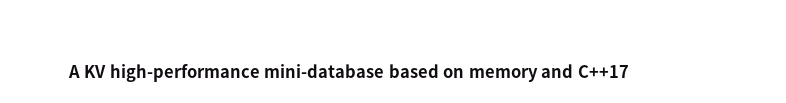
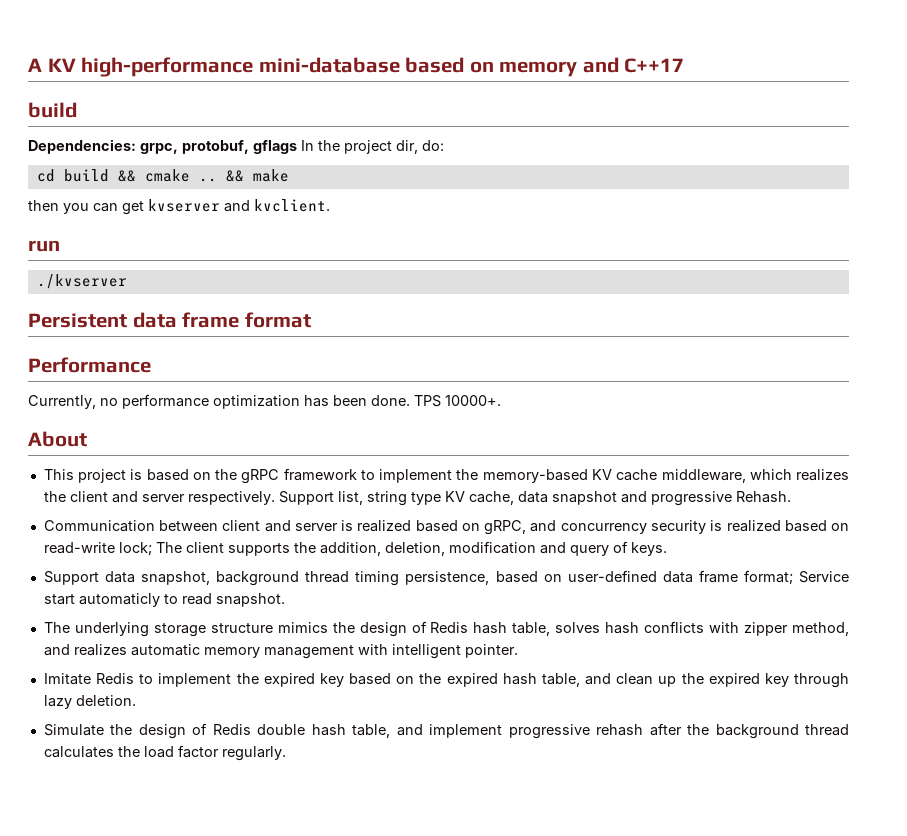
  A KV high-performance mini-database based on memory and C++17
+ build
+ Dependencies: grpc, protobuf, gflags In the project dir, do:
+ cd build && cmake .. && make
+ then you can get kvserver and kvclient.
+ run
+ ./kvserver
+ Persistent data frame format
+ Performance
+ Currently, no performance optimization has been done. TPS 10000+.
+ About
+ This project is based on the gRPC framework to implement the memory-based KV cache middleware, which realizes the client and server respectively. Support list, string type KV cache, data snapshot and progressive Rehash.
+ Communication between client and server is realized based on gRPC, and concurrency security is realized based on read-write lock; The client supports the addition, deletion, modification and query of keys.
+ Support data snapshot, background thread timing persistence, based on user-defined data frame format; Service start automaticly to read snapshot.
+ The underlying storage structure mimics the design of Redis hash table, solves hash conflicts with zipper method, and realizes automatic memory management with intelligent pointer.
+ Imitate Redis to implement the expired key based on the expired hash table, and clean up the expired key through lazy deletion.
+ Simulate the design of Redis double hash table, and implement progressive rehash after the background thread calculates the load factor regularly.

